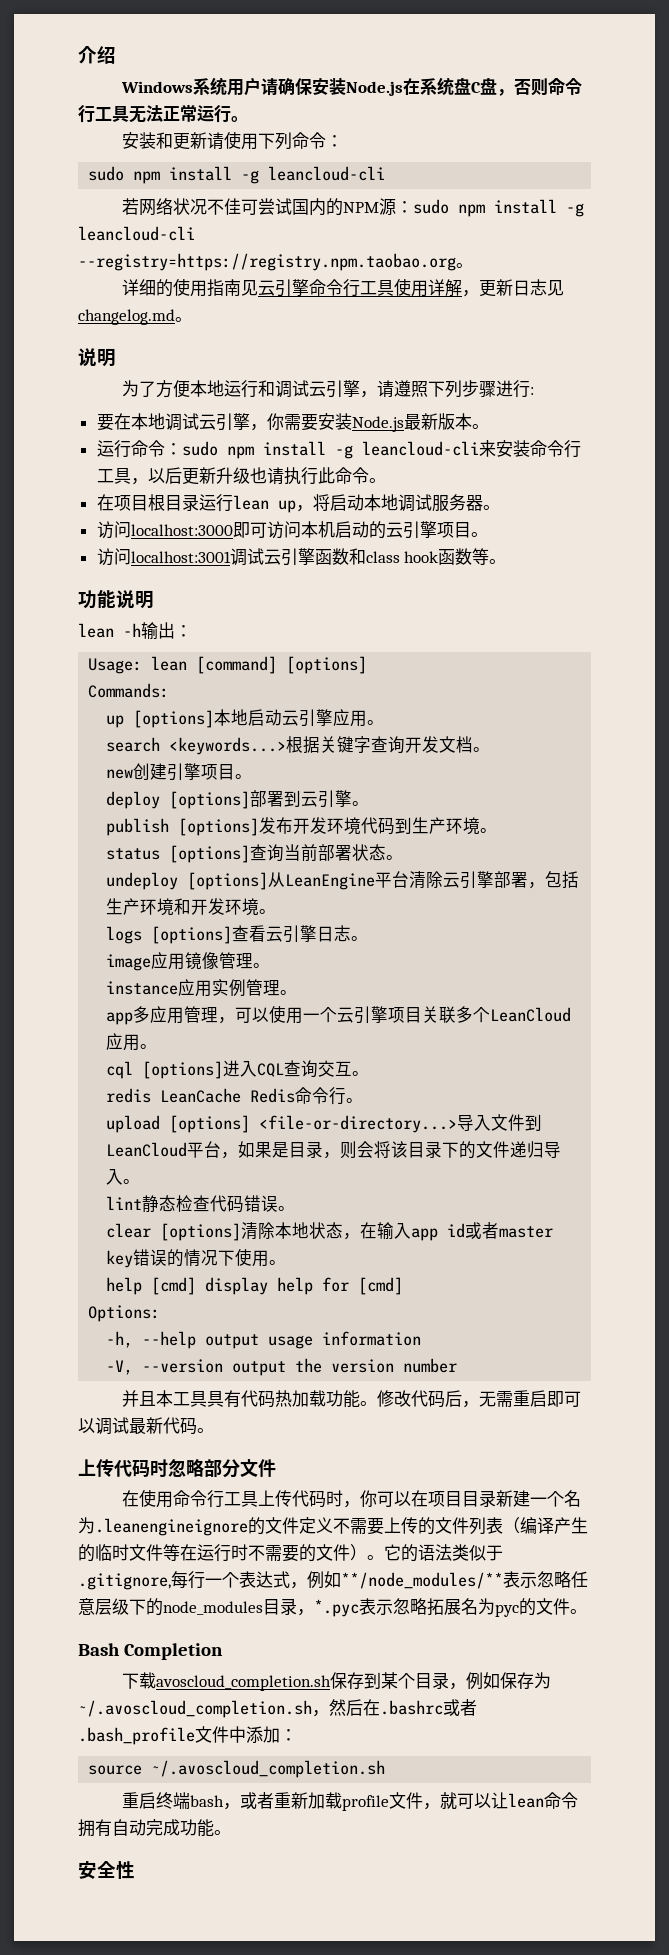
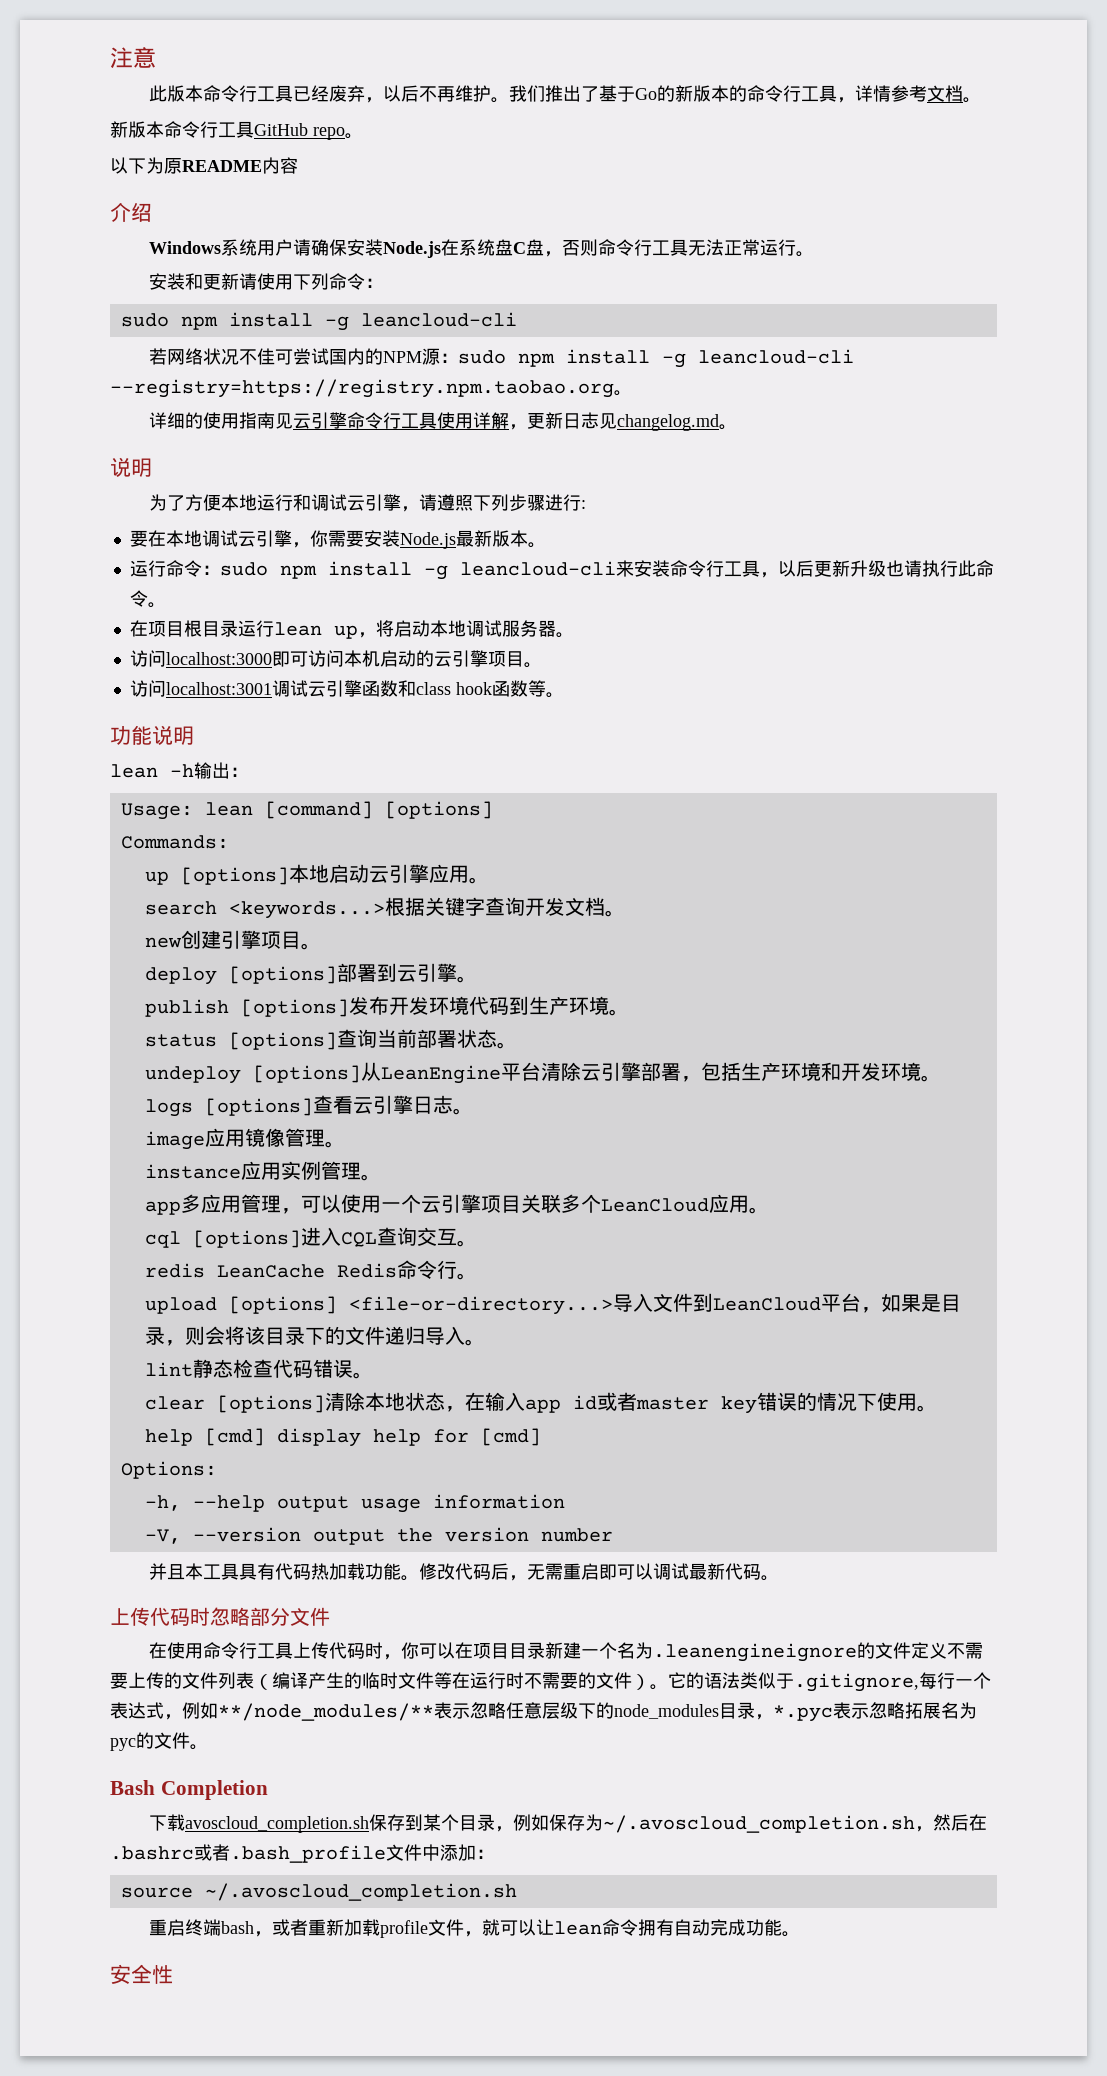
+ 注意
+ 此版本命令行工具已经废弃，以后不再维护。我们推出了基于Go的新版本的命令行工具，详情参考文档。
+ 新版本命令行工具GitHub repo。
+ 以下为原README内容

